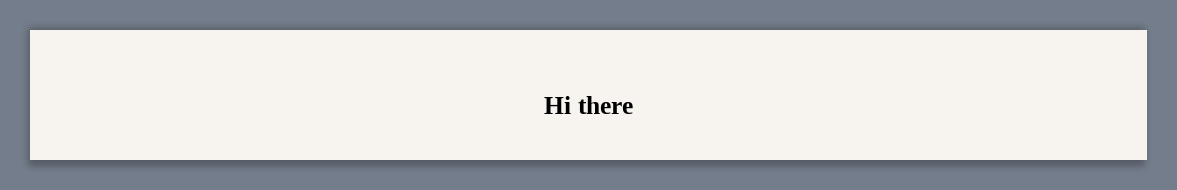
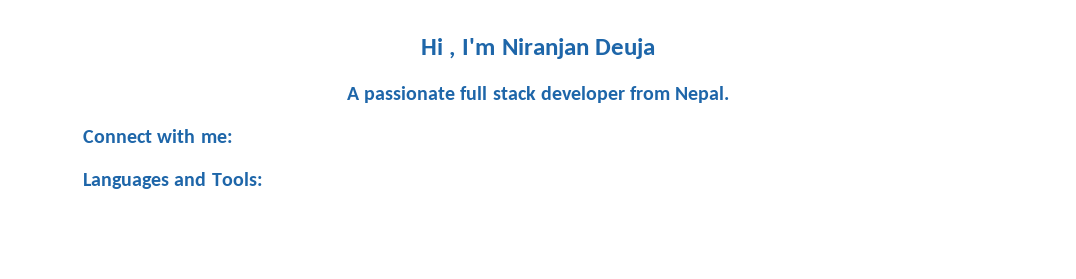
- Hi there
+ Hi , I'm Niranjan Deuja
+ A passionate full stack developer from Nepal.
+ Connect with me:
+ Languages and Tools:

